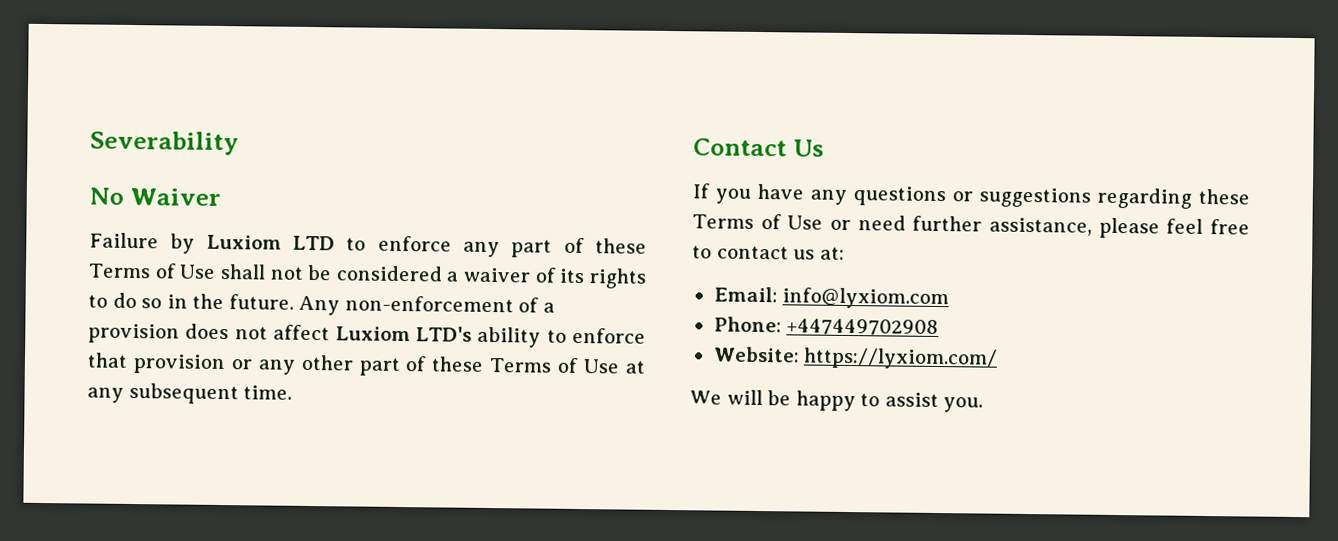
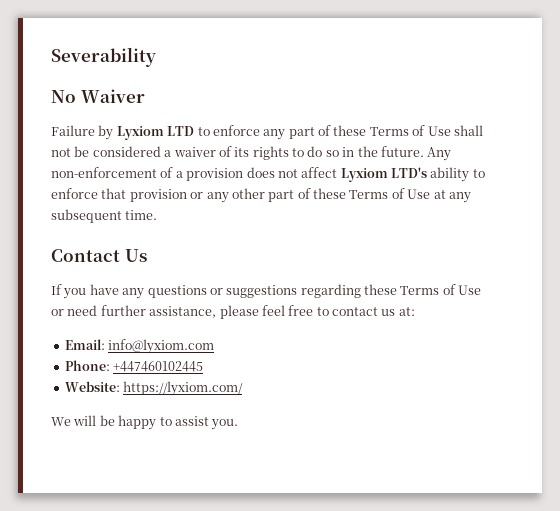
- Failure by Luxiom LTD to enforce any part of these Terms of Use shall not be considered a waiver of its rights to do so in the future.
+ Failure by Lyxiom LTD to enforce any part of these Terms of Use shall not be considered a waiver of its rights to do so in the future.
- Any non-enforcement of a provision does not affect Luxiom LTD's ability to enforce that provision or any other part of these Terms of Use at any subsequent time.
+ Any non-enforcement of a provision does not affect Lyxiom LTD's ability to enforce that provision or any other part of these Terms of Use at any subsequent time.
- Phone: +447449702908
+ Phone: +447460102445

